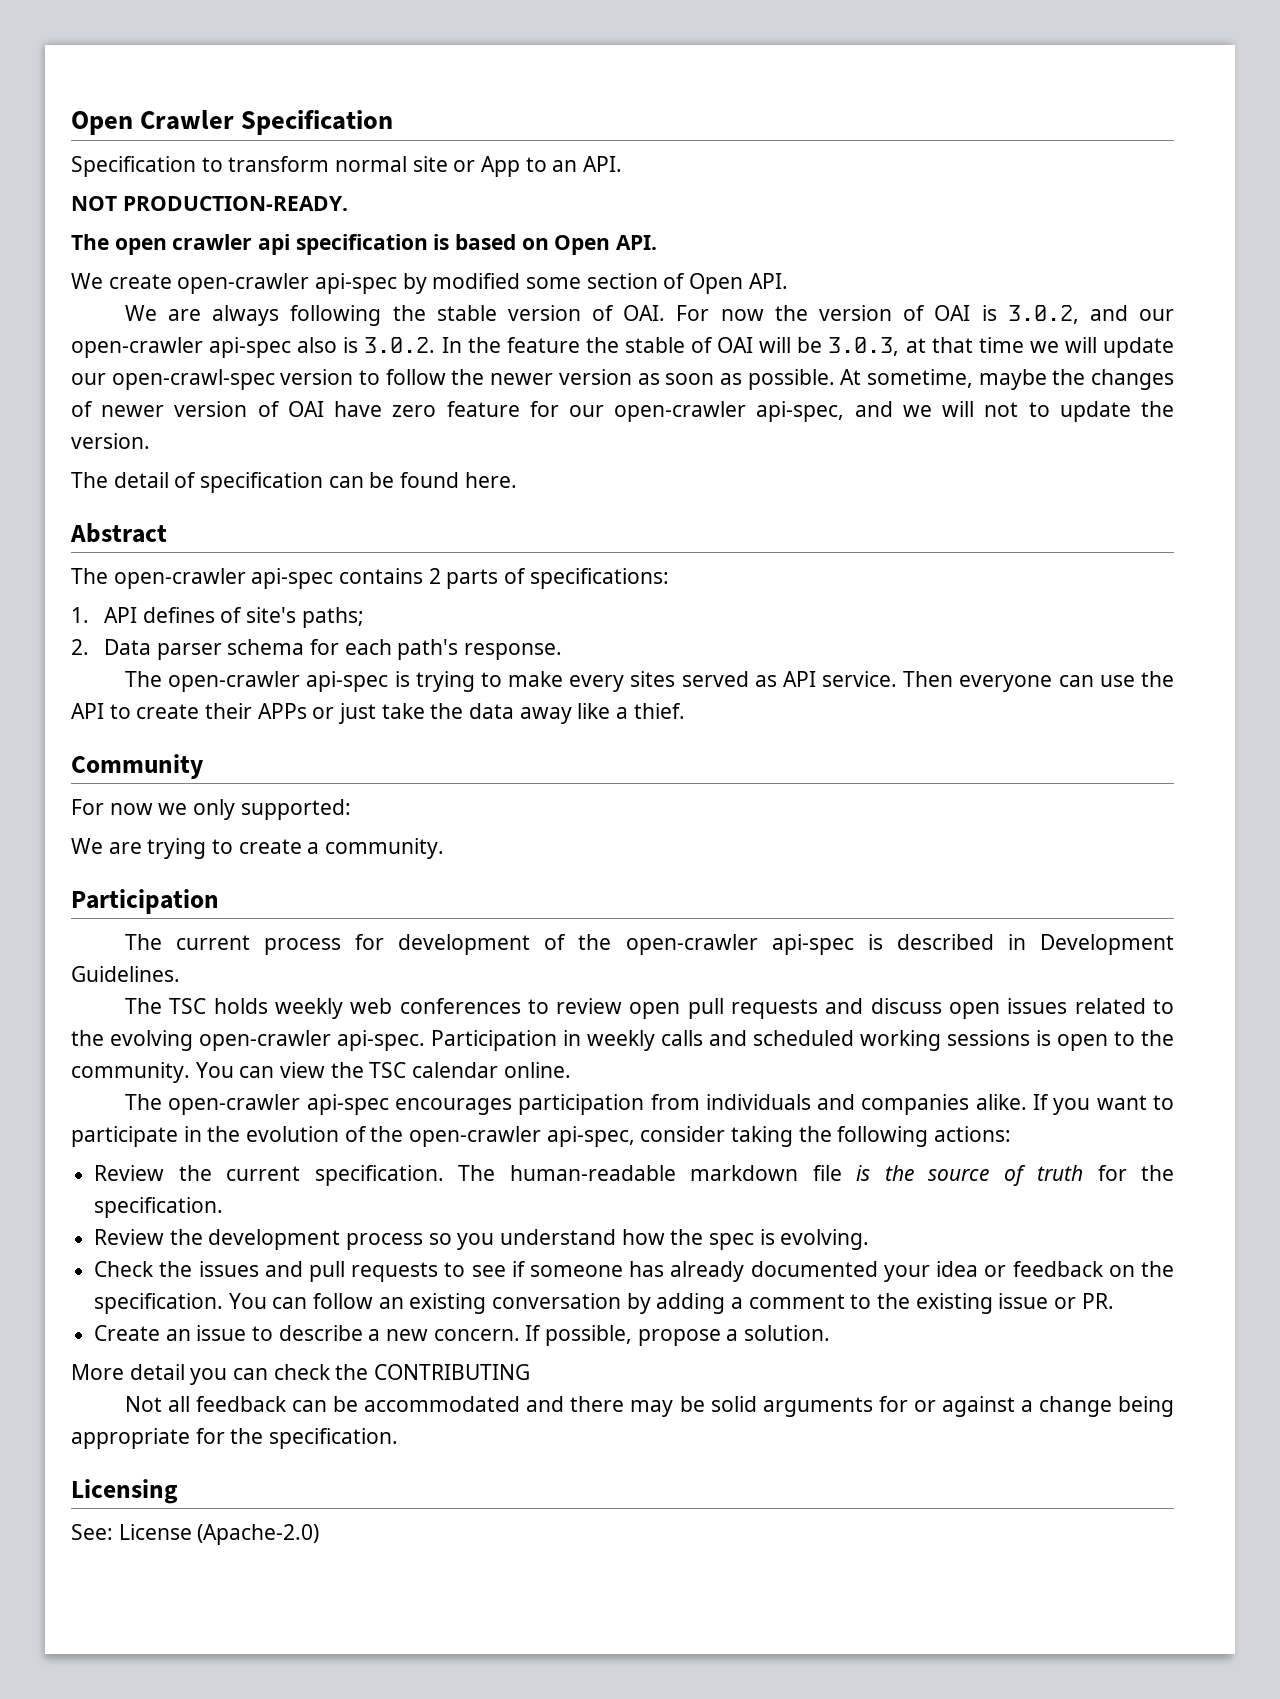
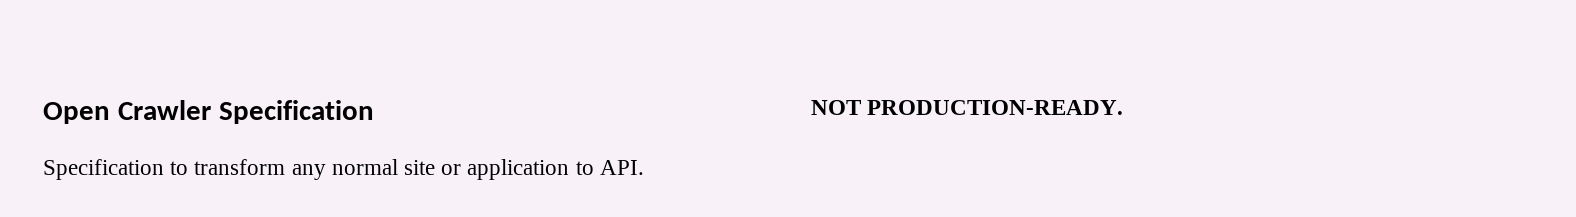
- Specification to transform normal site or App to an API.
+ Specification to transform any normal site or application to API.
- The open crawler api specification is based on Open API.
- We create open-crawler api-spec by modified some section of Open API.
- We are always following the stable version of OAI. For now the version of OAI is 3.0.2, and our open-crawler api-spec also is 3.0.2. In the feature the stable of OAI will be 3.0.3, at that time we will update our open-crawl-spec version to follow the newer version as soon as possible. At sometime, maybe the changes of newer version of OAI have zero feature for our open-crawler api-spec, and we will not to update the version.
- The detail of specification can be found here.
- Abstract
- The open-crawler api-spec contains 2 parts of specifications:
- 1. API defines of site's paths;
- 2. Data parser schema for each path's response.
- The open-crawler api-spec is trying to make every sites served as API service. Then everyone can use the API to create their APPs or just take the data away like a thief.
- Community
- For now we only supported:
- We are trying to create a community.
- Participation
- The current process for development of the open-crawler api-spec is described in Development Guidelines.
- The TSC holds weekly web conferences to review open pull requests and discuss open issues related to the evolving open-crawler api-spec. Participation in weekly calls and scheduled working sessions is open to the community. You can view the TSC calendar online.
- The open-crawler api-spec encourages participation from individuals and companies alike. If you want to participate in the evolution of the open-crawler api-spec, consider taking the following actions:
- Review the current specification. The human-readable markdown file is the source of truth for the specification.
- Review the development process so you understand how the spec is evolving.
- Check the issues and pull requests to see if someone has already documented your idea or feedback on the specification. You can follow an existing conversation by adding a comment to the existing issue or PR.
- Create an issue to describe a new concern. If possible, propose a solution.
- More detail you can check the CONTRIBUTING
- Not all feedback can be accommodated and there may be solid arguments for or against a change being appropriate for the specification.
- Licensing
- See: License (Apache-2.0)

